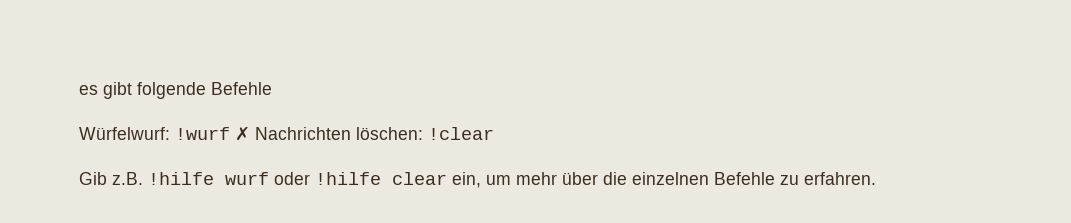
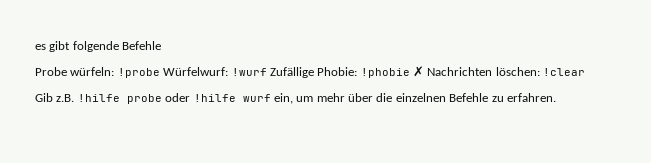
- Würfelwurf: !wurf ✗ Nachrichten löschen: !clear
+ Probe würfeln: !probe Würfelwurf: !wurf Zufällige Phobie: !phobie ✗ Nachrichten löschen: !clear
- Gib z.B. !hilfe wurf oder !hilfe clear ein, um mehr über die einzelnen Befehle zu erfahren.
+ Gib z.B. !hilfe probe oder !hilfe wurf ein, um mehr über die einzelnen Befehle zu erfahren.

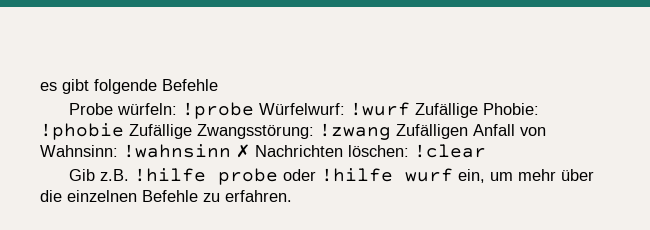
- Probe würfeln: !probe Würfelwurf: !wurf Zufällige Phobie: !phobie ✗ Nachrichten löschen: !clear
+ Probe würfeln: !probe Würfelwurf: !wurf Zufällige Phobie: !phobie Zufällige Zwangsstörung: !zwang Zufälligen Anfall von Wahnsinn: !wahnsinn ✗ Nachrichten löschen: !clear

